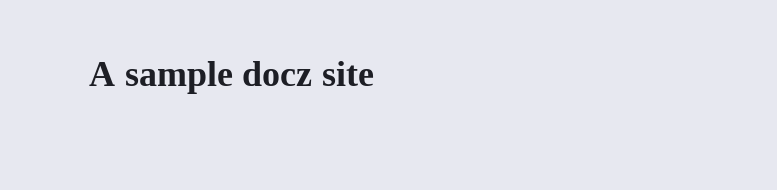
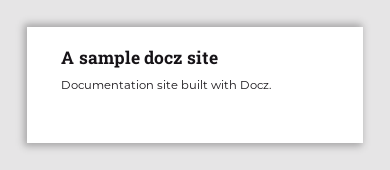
+ Documentation site built with Docz.

